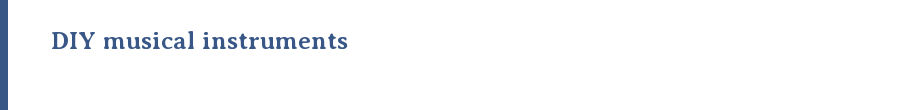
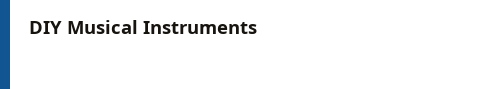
- DIY musical instruments
+ DIY Musical Instruments

